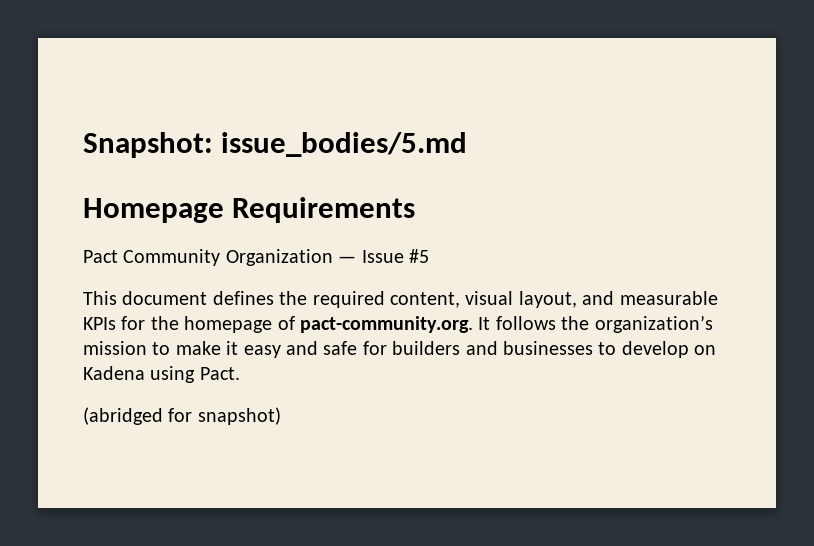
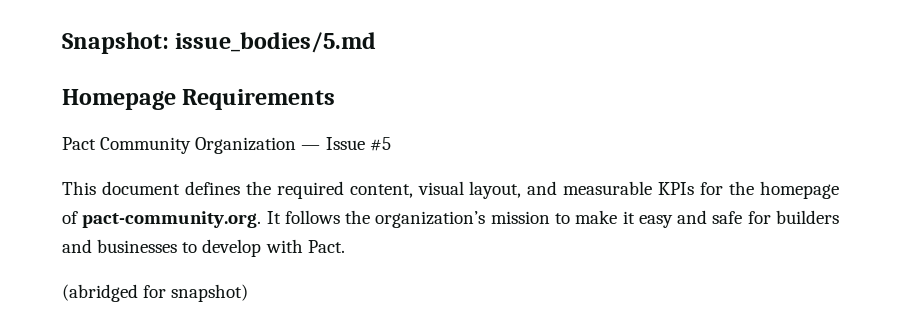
- This document defines the required content, visual layout, and measurable KPIs for the homepage of pact-community.org. It follows the organization’s mission to make it easy and safe for builders and businesses to develop on Kadena using Pact.
+ This document defines the required content, visual layout, and measurable KPIs for the homepage of pact-community.org. It follows the organization’s mission to make it easy and safe for builders and businesses to develop with Pact.

